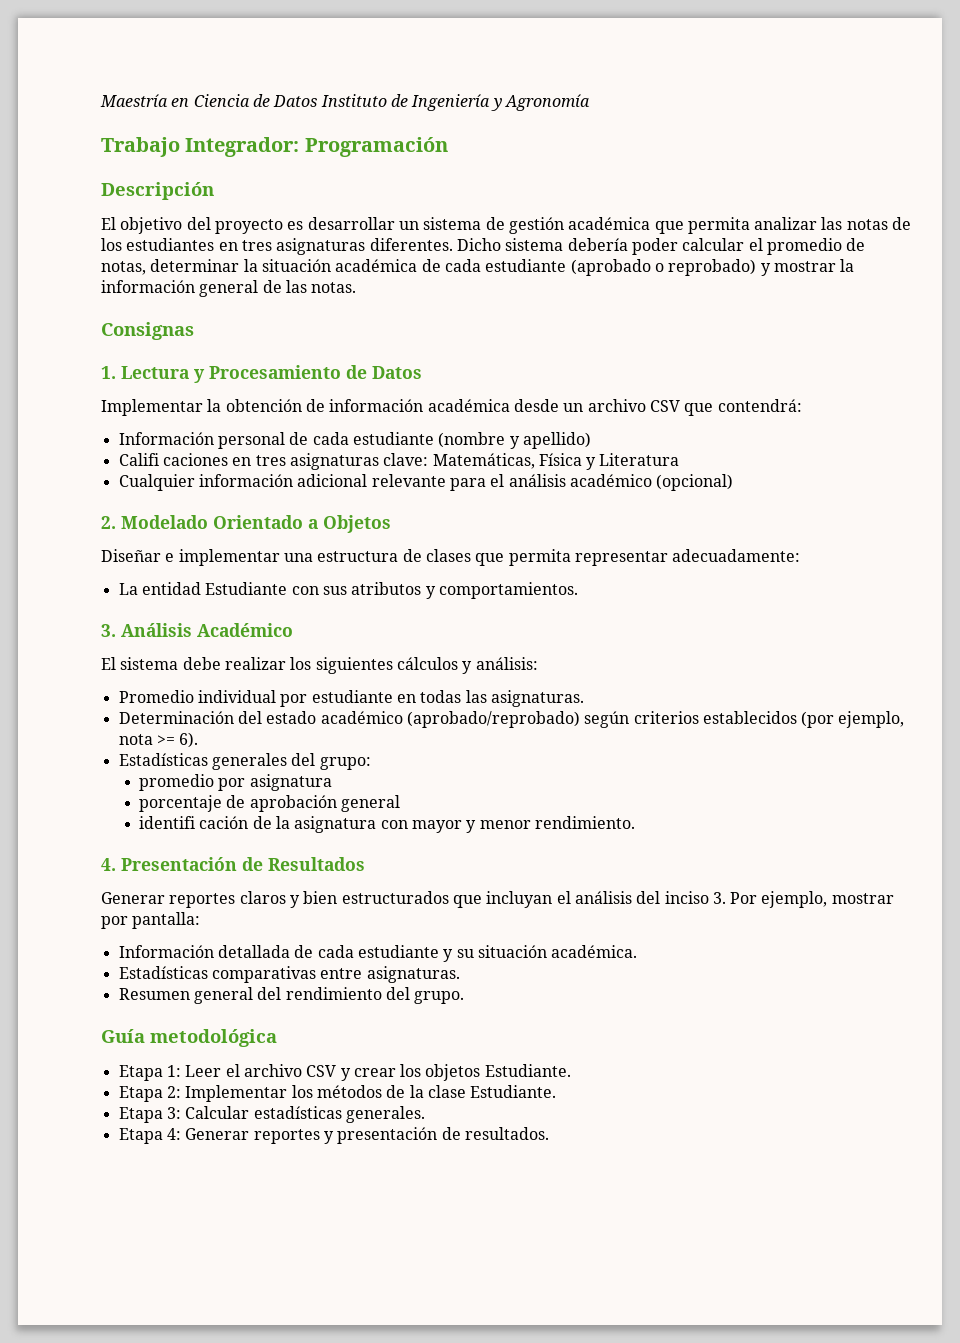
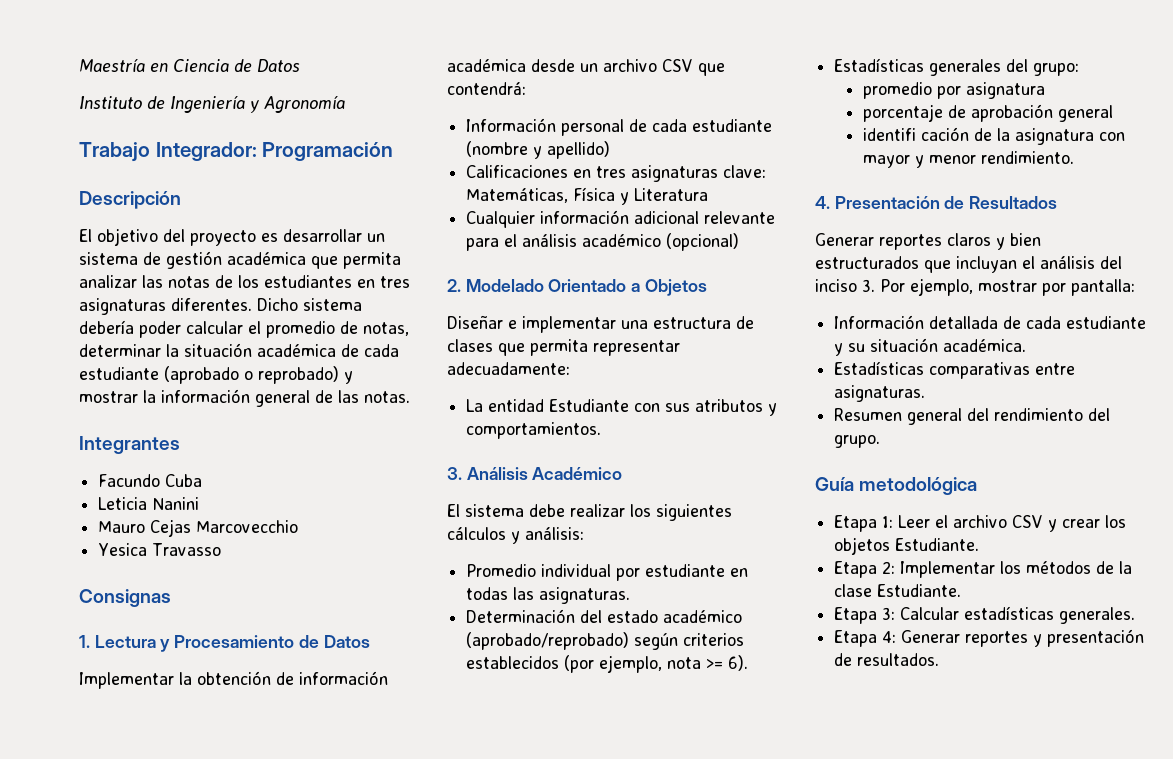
- Maestría en Ciencia de Datos Instituto de Ingeniería y Agronomía
+ Maestría en Ciencia de Datos
+ Instituto de Ingeniería y Agronomía
+ Integrantes
+ Facundo Cuba
+ Leticia Nanini
+ Mauro Cejas Marcovecchio
+ Yesica Travasso
- Califi caciones en tres asignaturas clave: Matemáticas, Física y Literatura
+ Calificaciones en tres asignaturas clave: Matemáticas, Física y Literatura

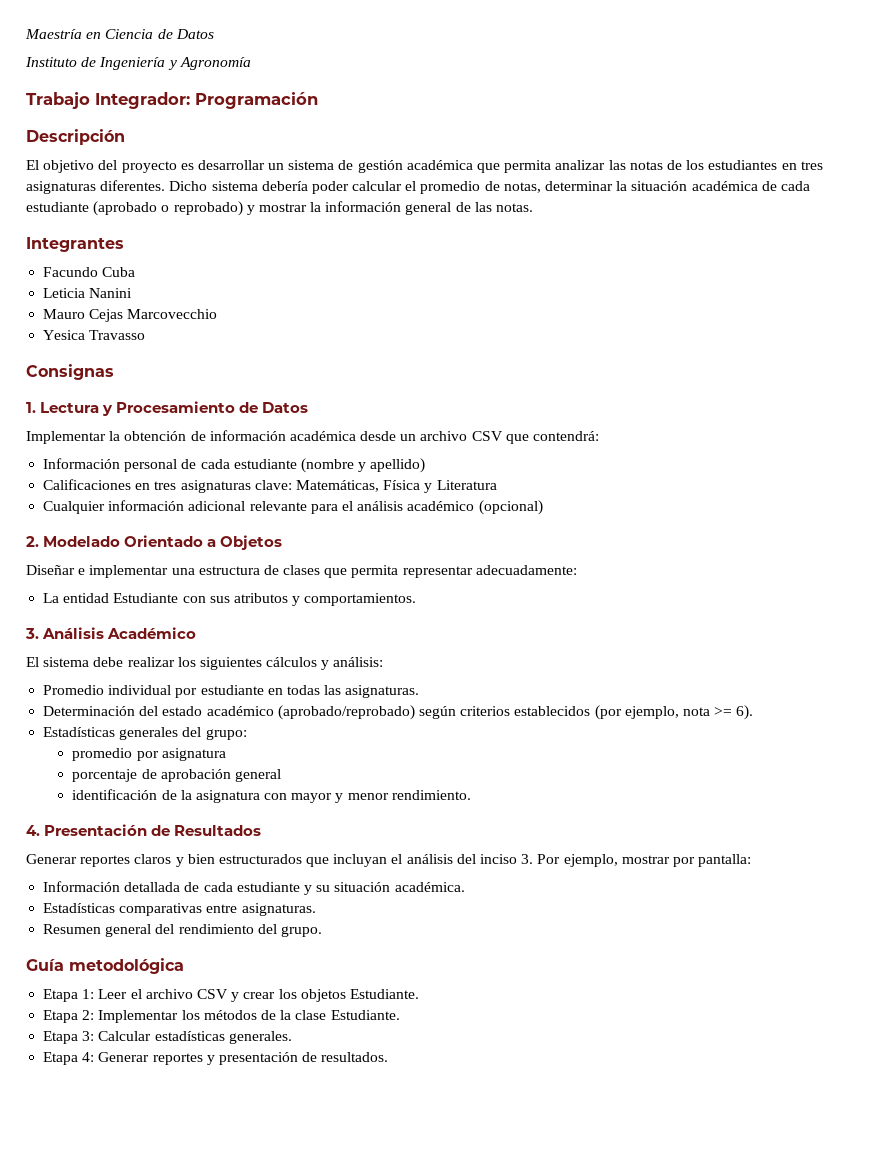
- identifi cación de la asignatura con mayor y menor rendimiento.
+ identificación de la asignatura con mayor y menor rendimiento.

